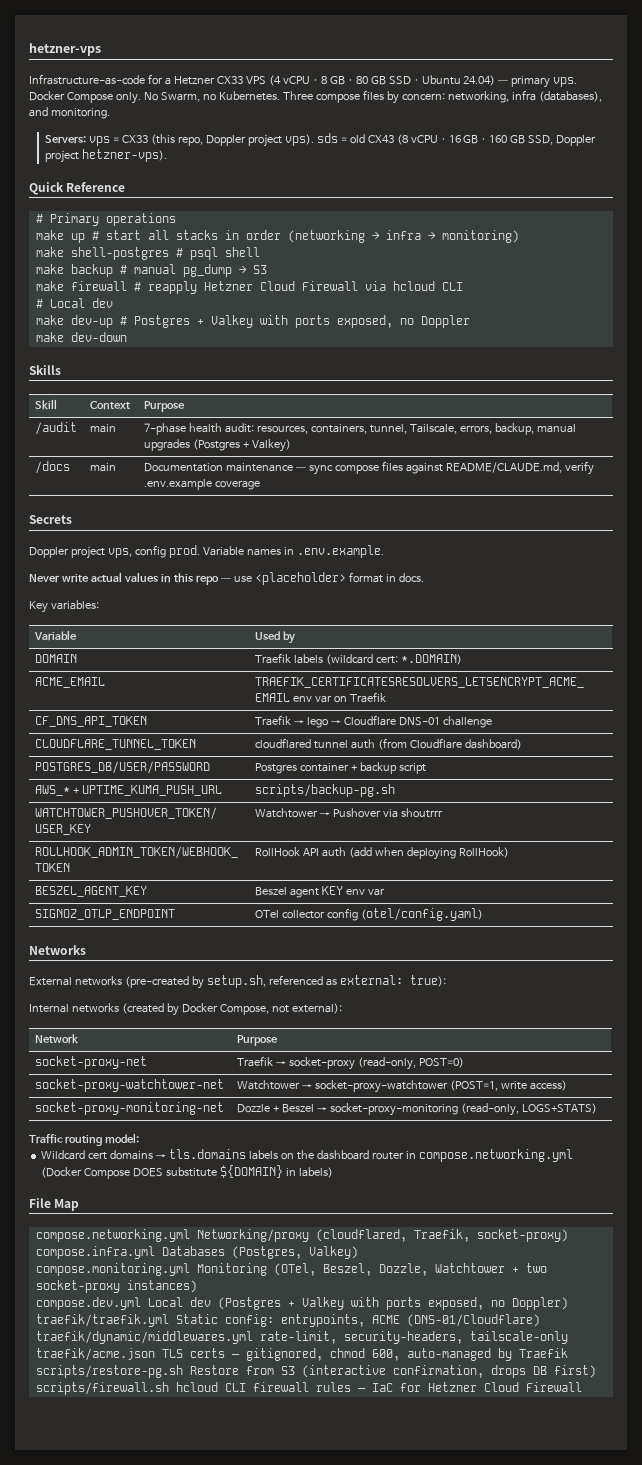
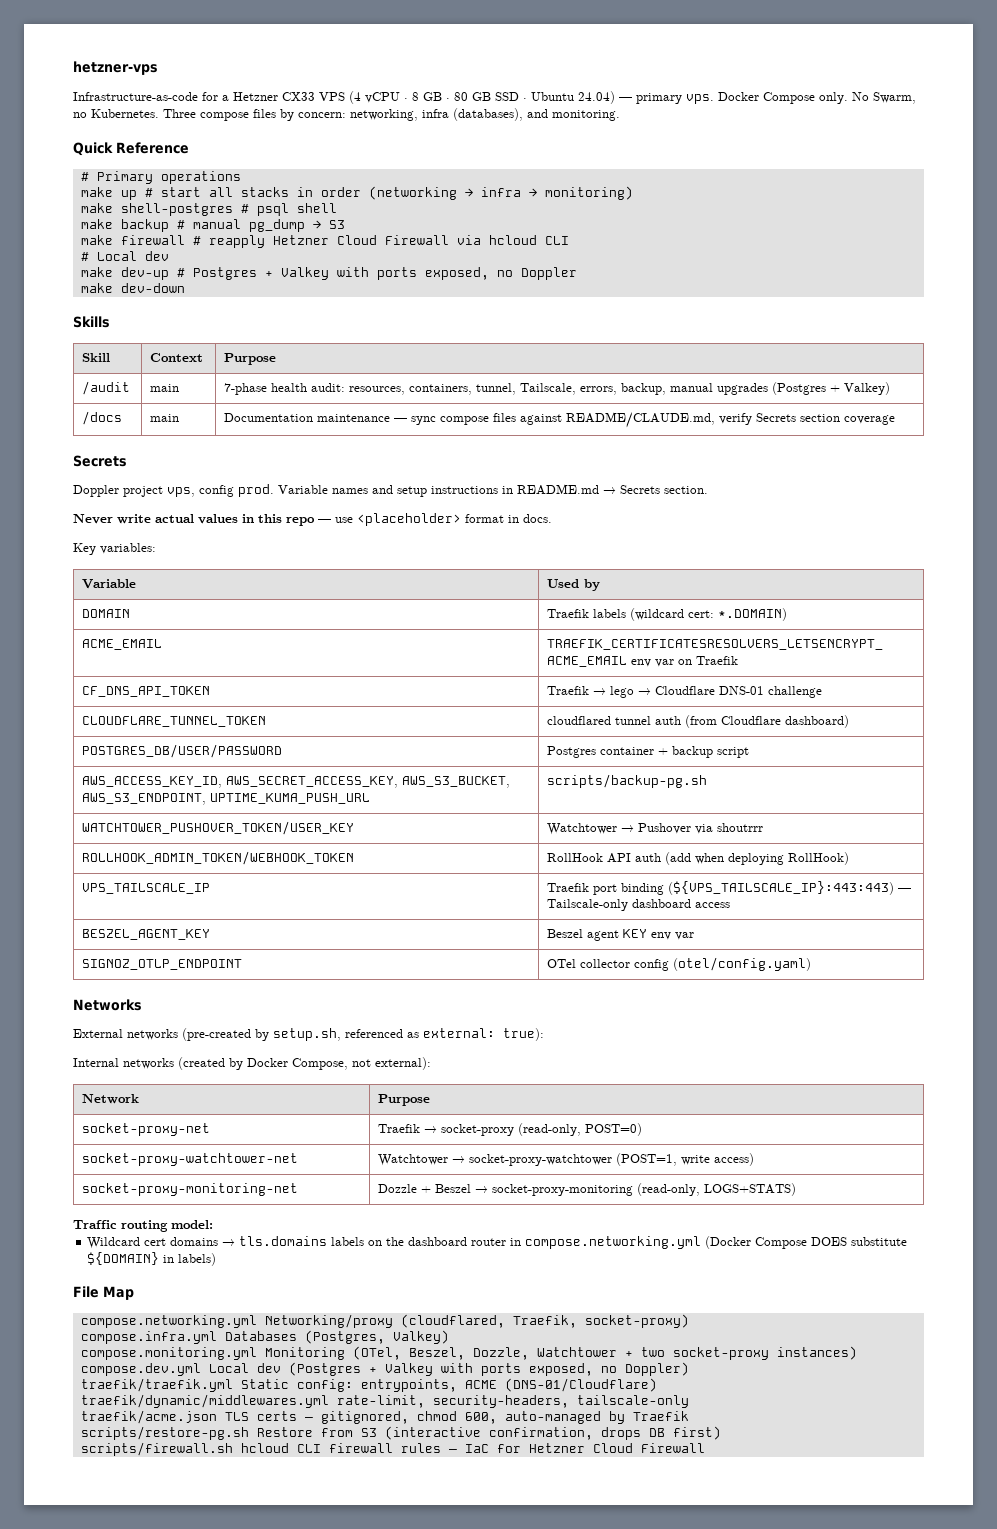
- Servers: vps = CX33 (this repo, Doppler project vps). sds = old CX43 (8 vCPU · 16 GB · 160 GB SSD, Doppler project hetzner-vps).
- /docs | main | Documentation maintenance — sync compose files against README/CLAUDE.md, verify .env.example coverage
+ /docs | main | Documentation maintenance — sync compose files against README/CLAUDE.md, verify Secrets section coverage
- Variable names in .env.example.
+ Variable names and setup instructions in README.md → Secrets section.
- AWS_* + UPTIME_KUMA_PUSH_URL | scripts/backup-pg.sh
+ AWS_ACCESS_KEY_ID, AWS_SECRET_ACCESS_KEY, AWS_S3_BUCKET, AWS_S3_ENDPOINT, UPTIME_KUMA_PUSH_URL | scripts/backup-pg.sh
+ VPS_TAILSCALE_IP | Traefik port binding (${VPS_TAILSCALE_IP}:443:443) — Tailscale-only dashboard access

